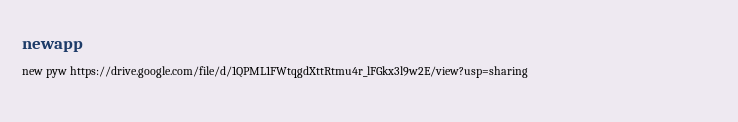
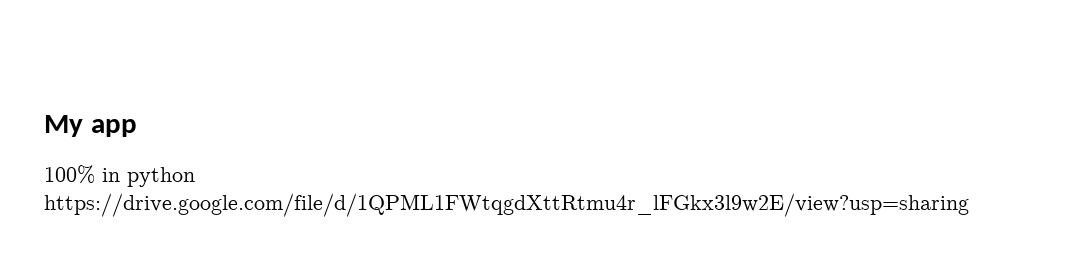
- newapp
- new pyw https://drive.google.com/file/d/1QPML1FWtqgdXttRtmu4r_lFGkx3l9w2E/view?usp=sharing
+ My app
+ 100% in python https://drive.google.com/file/d/1QPML1FWtqgdXttRtmu4r_lFGkx3l9w2E/view?usp=sharing

